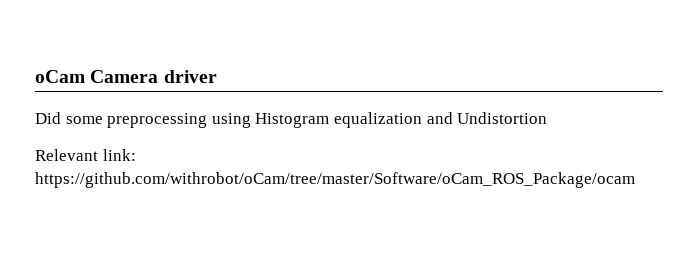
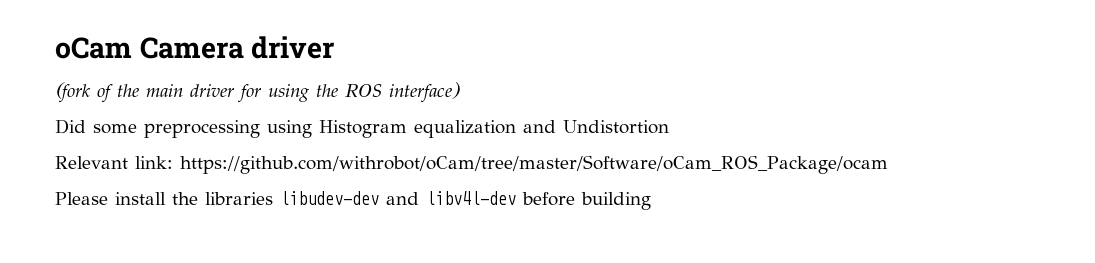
+ (fork of the main driver for using the ROS interface)
+ Please install the libraries libudev-dev and libv4l-dev before building

